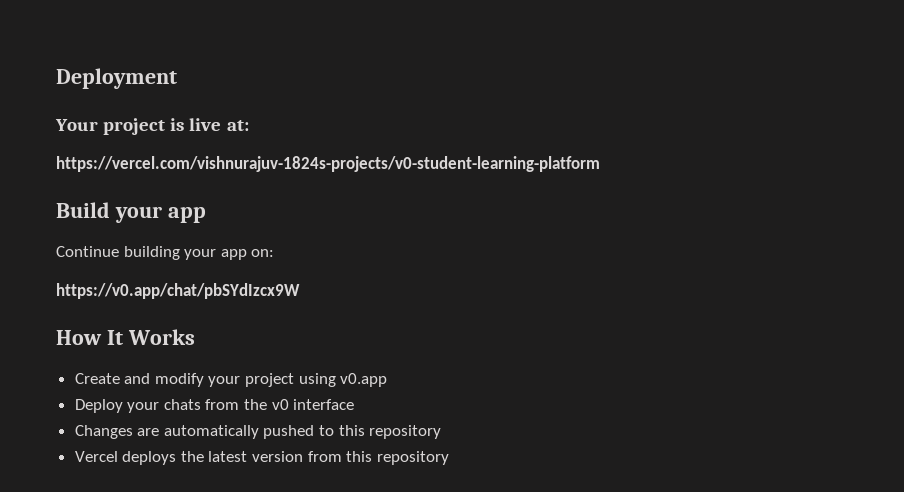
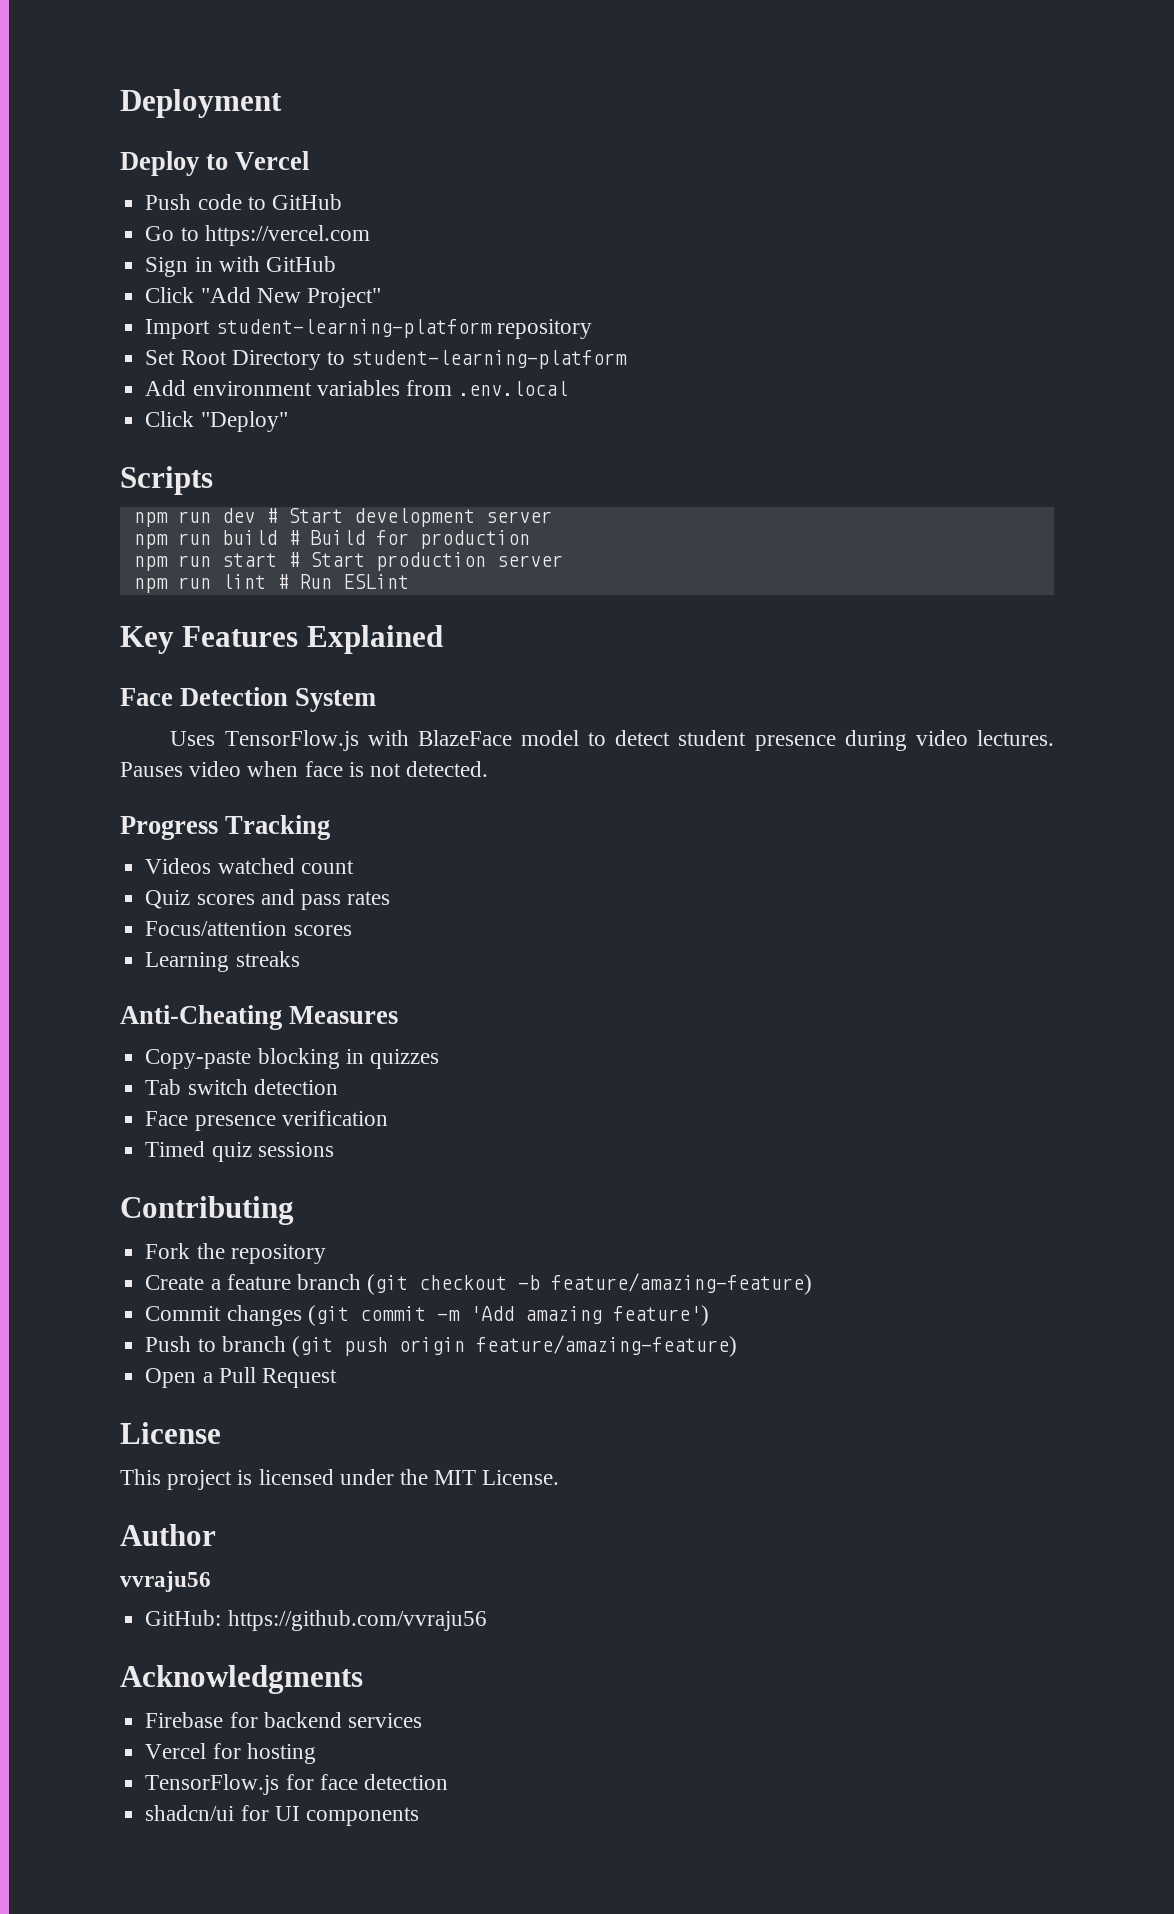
- Your project is live at:
- https://vercel.com/vishnurajuv-1824s-projects/v0-student-learning-platform
- Build your app
- Continue building your app on:
- https://v0.app/chat/pbSYdIzcx9W
- How It Works
- Create and modify your project using v0.app
- Deploy your chats from the v0 interface
- Changes are automatically pushed to this repository
- Vercel deploys the latest version from this repository
+ Deploy to Vercel
+ Push code to GitHub
+ Go to https://vercel.com
+ Sign in with GitHub
+ Click "Add New Project"
+ Import student-learning-platform repository
+ Set Root Directory to student-learning-platform
+ Add environment variables from .env.local
+ Click "Deploy"
+ Scripts
+ npm run dev # Start development server
+ npm run build # Build for production
+ npm run start # Start production server
+ npm run lint # Run ESLint
+ Key Features Explained
+ Face Detection System
+ Uses TensorFlow.js with BlazeFace model to detect student presence during video lectures. Pauses video when face is not detected.
+ Progress Tracking
+ Videos watched count
+ Quiz scores and pass rates
+ Focus/attention scores
+ Learning streaks
+ Anti-Cheating Measures
+ Copy-paste blocking in quizzes
+ Tab switch detection
+ Face presence verification
+ Timed quiz sessions
+ Contributing
+ Fork the repository
+ Create a feature branch (git checkout -b feature/amazing-feature)
+ Commit changes (git commit -m 'Add amazing feature')
+ Push to branch (git push origin feature/amazing-feature)
+ Open a Pull Request
+ License
+ This project is licensed under the MIT License.
+ Author
+ vvraju56
+ GitHub: https://github.com/vvraju56
+ Acknowledgments
+ Firebase for backend services
+ Vercel for hosting
+ TensorFlow.js for face detection
+ shadcn/ui for UI components

